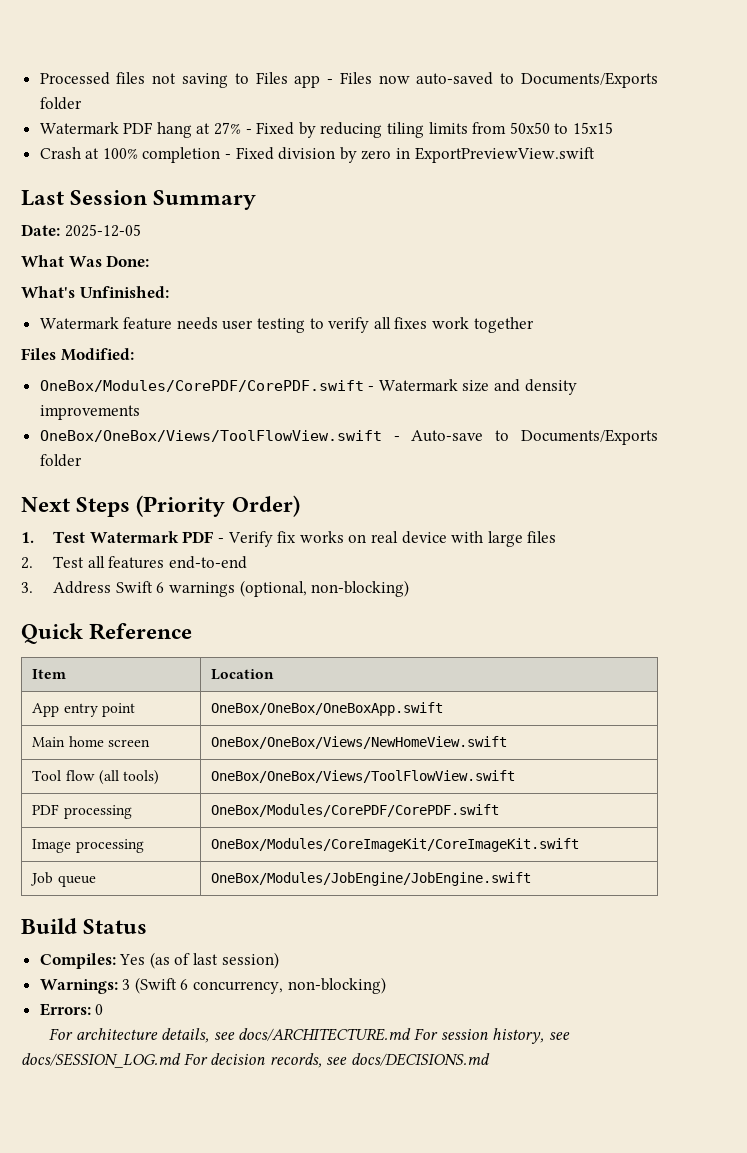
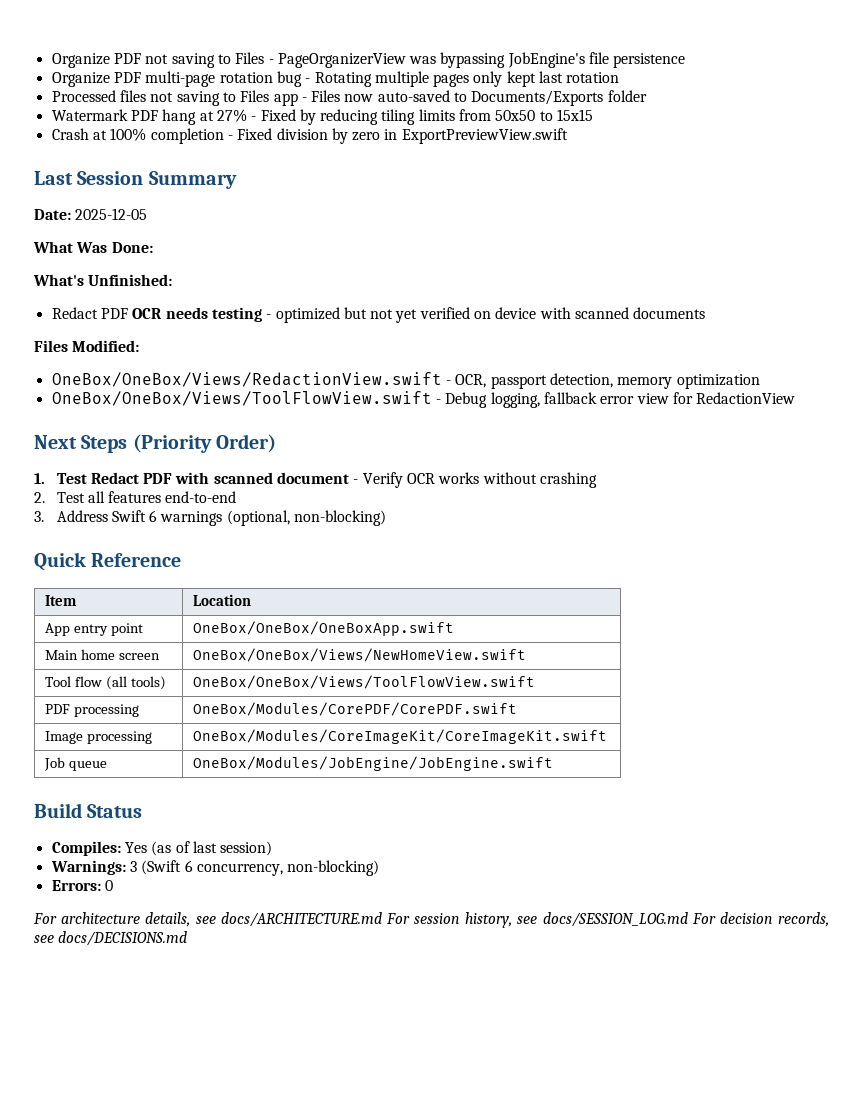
+ Organize PDF not saving to Files - PageOrganizerView was bypassing JobEngine's file persistence
+ Organize PDF multi-page rotation bug - Rotating multiple pages only kept last rotation
- Watermark feature needs user testing to verify all fixes work together
+ Redact PDF OCR needs testing - optimized but not yet verified on device with scanned documents
  Files Modified:
- OneBox/Modules/CorePDF/CorePDF.swift - Watermark size and density improvements
- OneBox/OneBox/Views/ToolFlowView.swift - Auto-save to Documents/Exports folder
+ OneBox/OneBox/Views/RedactionView.swift - OCR, passport detection, memory optimization
+ OneBox/OneBox/Views/ToolFlowView.swift - Debug logging, fallback error view for RedactionView
- 1. Test Watermark PDF - Verify fix works on real device with large files
+ 1. Test Redact PDF with scanned document - Verify OCR works without crashing

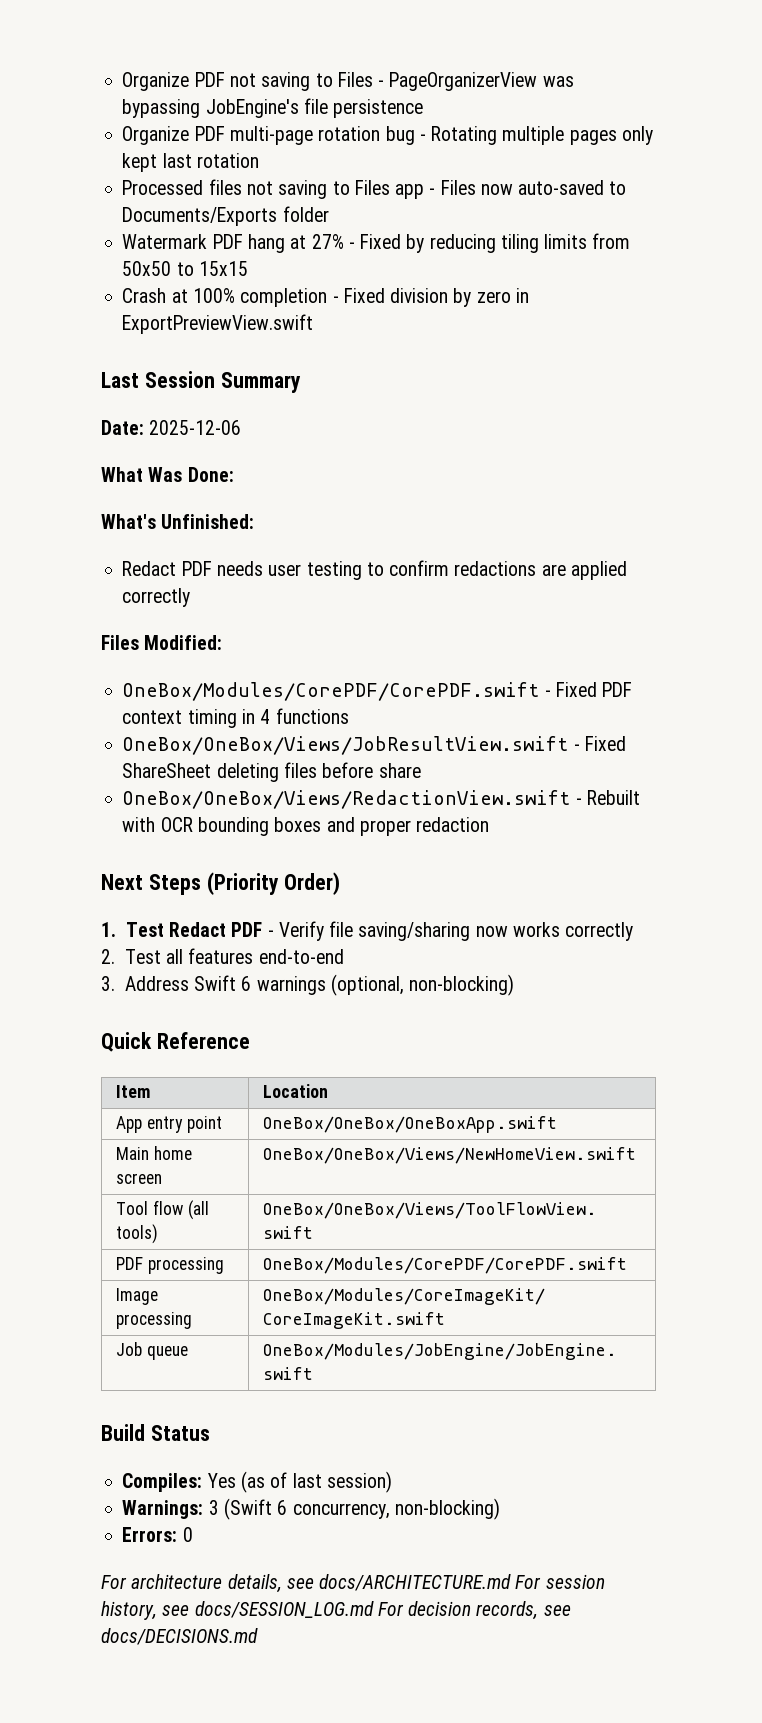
- Date: 2025-12-05
+ Date: 2025-12-06
- Redact PDF OCR needs testing - optimized but not yet verified on device with scanned documents
+ Redact PDF needs user testing to confirm redactions are applied correctly
  Files Modified:
- OneBox/OneBox/Views/RedactionView.swift - OCR, passport detection, memory optimization
- OneBox/OneBox/Views/ToolFlowView.swift - Debug logging, fallback error view for RedactionView
+ OneBox/Modules/CorePDF/CorePDF.swift - Fixed PDF context timing in 4 functions
+ OneBox/OneBox/Views/JobResultView.swift - Fixed ShareSheet deleting files before share
+ OneBox/OneBox/Views/RedactionView.swift - Rebuilt with OCR bounding boxes and proper redaction
- 1. Test Redact PDF with scanned document - Verify OCR works without crashing
+ 1. Test Redact PDF - Verify file saving/sharing now works correctly

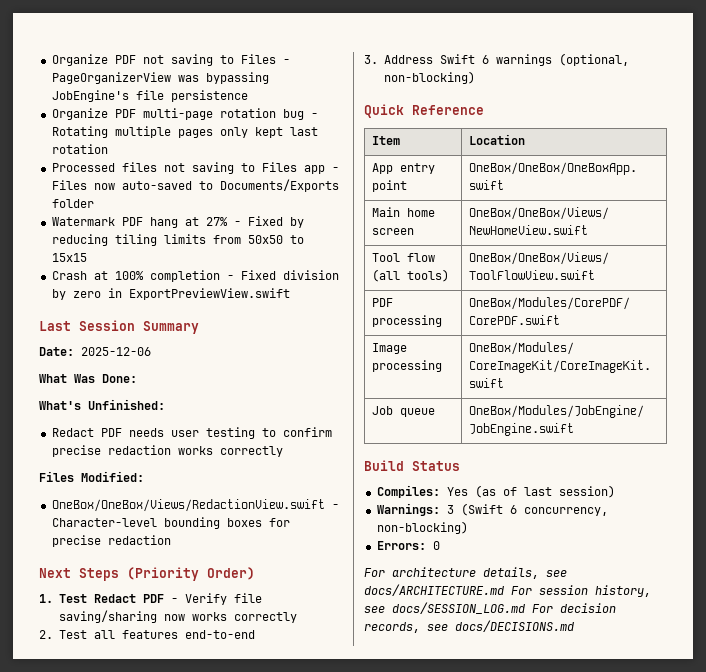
- Redact PDF needs user testing to confirm redactions are applied correctly
+ Redact PDF needs user testing to confirm precise redaction works correctly
- OneBox/Modules/CorePDF/CorePDF.swift - Fixed PDF context timing in 4 functions
- OneBox/OneBox/Views/JobResultView.swift - Fixed ShareSheet deleting files before share
- OneBox/OneBox/Views/RedactionView.swift - Rebuilt with OCR bounding boxes and proper redaction
+ OneBox/OneBox/Views/RedactionView.swift - Character-level bounding boxes for precise redaction

